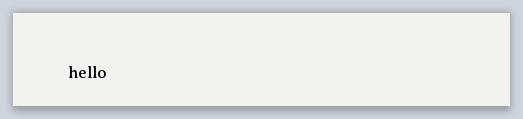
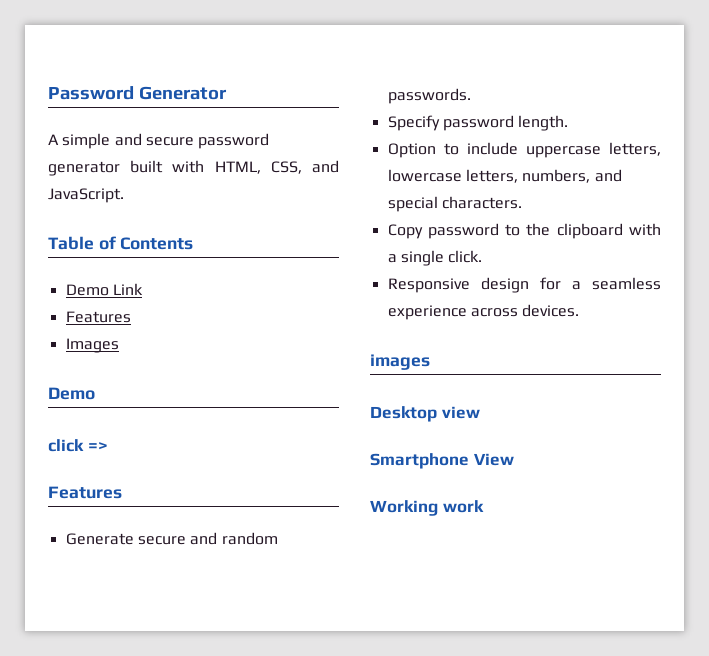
- hello
+ Password Generator
+ A simple and secure password generator built with HTML, CSS, and JavaScript.
+ Table of Contents
+ Demo Link
+ Features
+ Images
+ Demo
+ click =>
+ Features
+ Generate secure and random passwords.
+ Specify password length.
+ Option to include uppercase letters, lowercase letters, numbers, and special characters.
+ Copy password to the clipboard with a single click.
+ Responsive design for a seamless experience across devices.
+ images
+ Desktop view
+ Smartphone View
+ Working work

